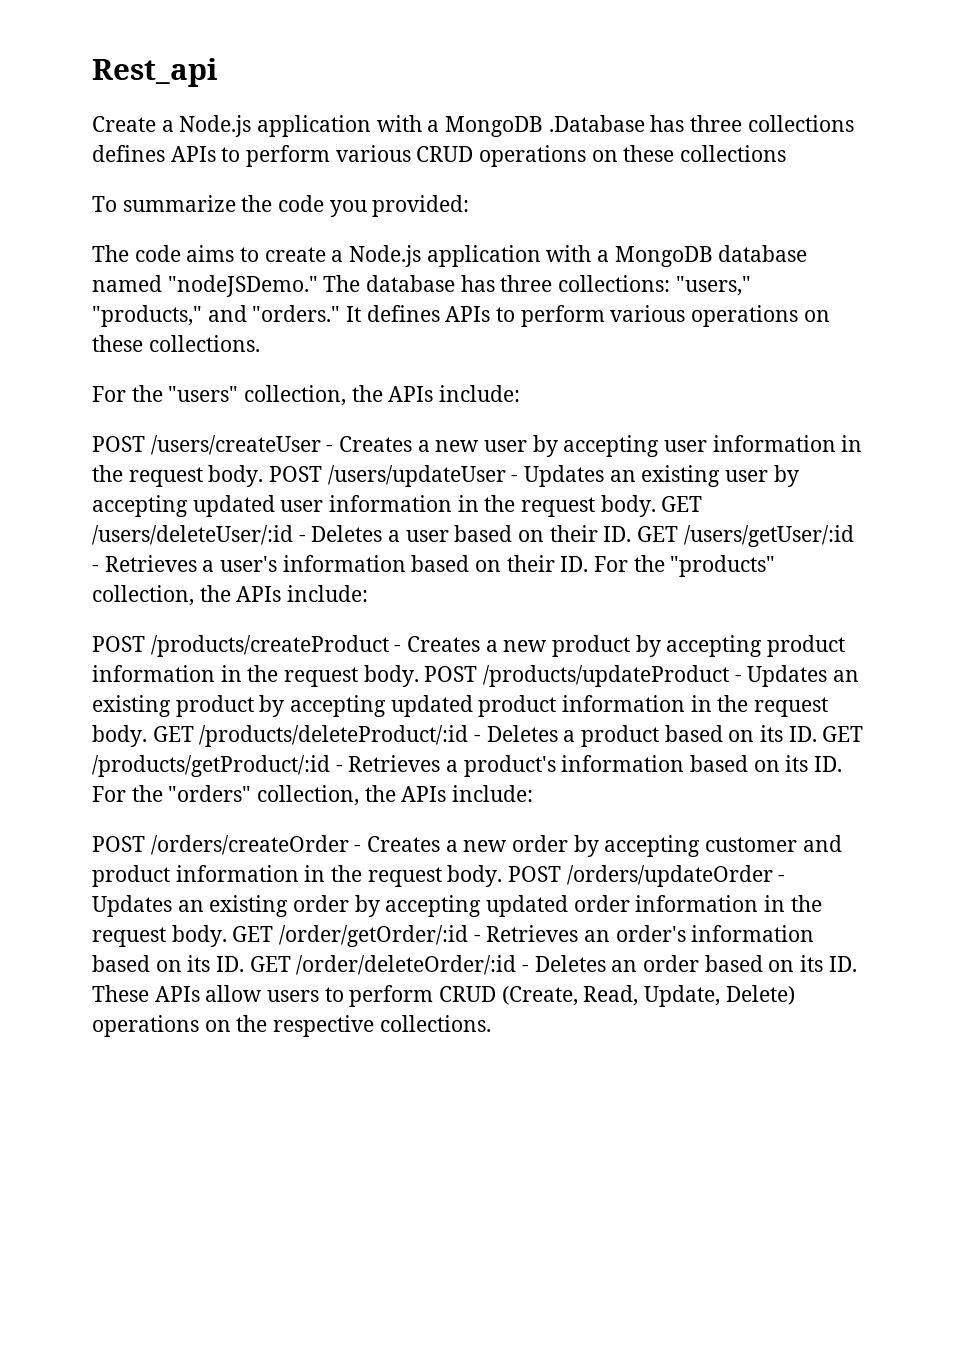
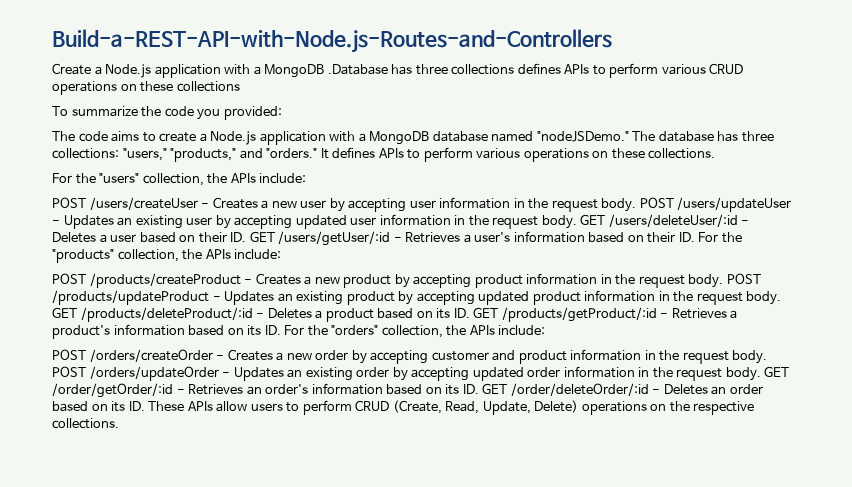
- Rest_api
+ Build-a-REST-API-with-Node.js-Routes-and-Controllers

